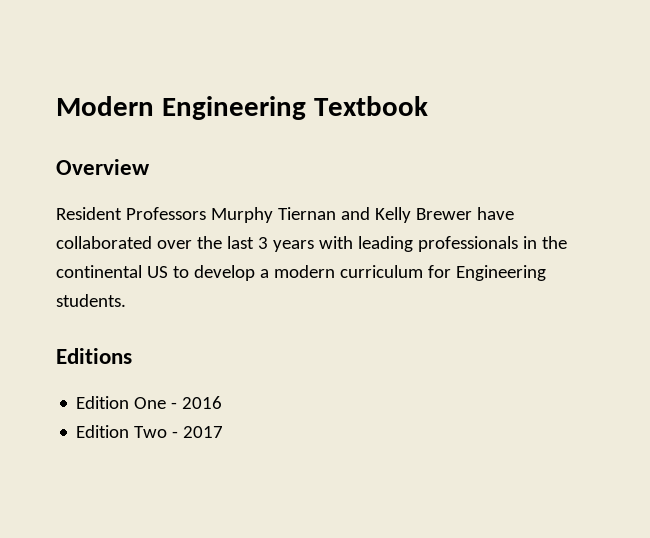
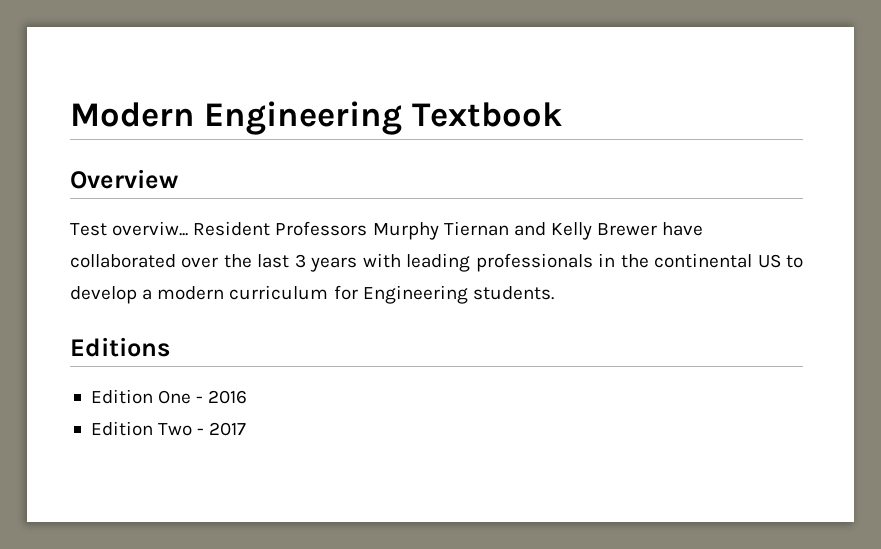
+ Test overviw...

